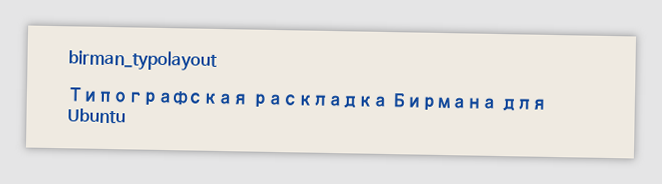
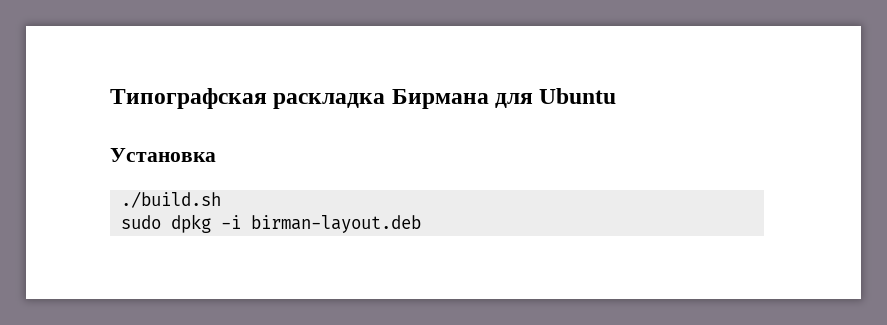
- birman_typolayout
+ Установка
+ ./build.sh
+ sudo dpkg -i birman-layout.deb

